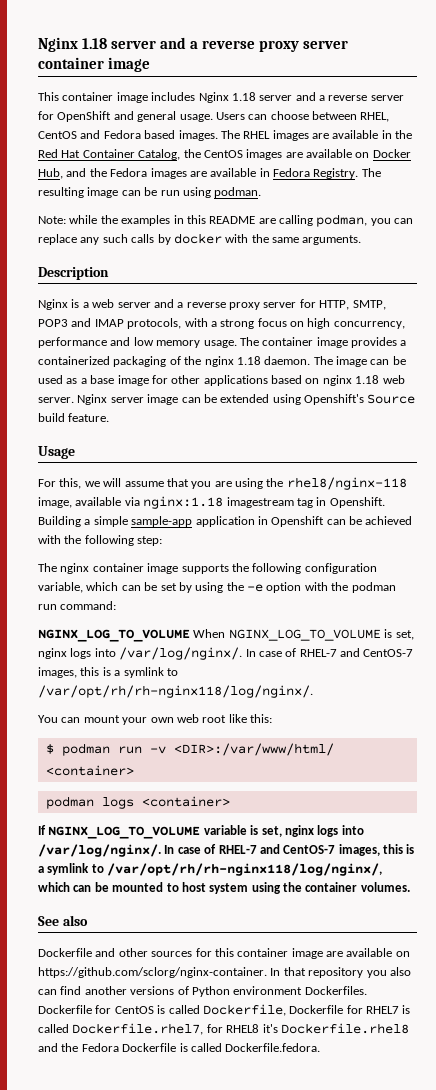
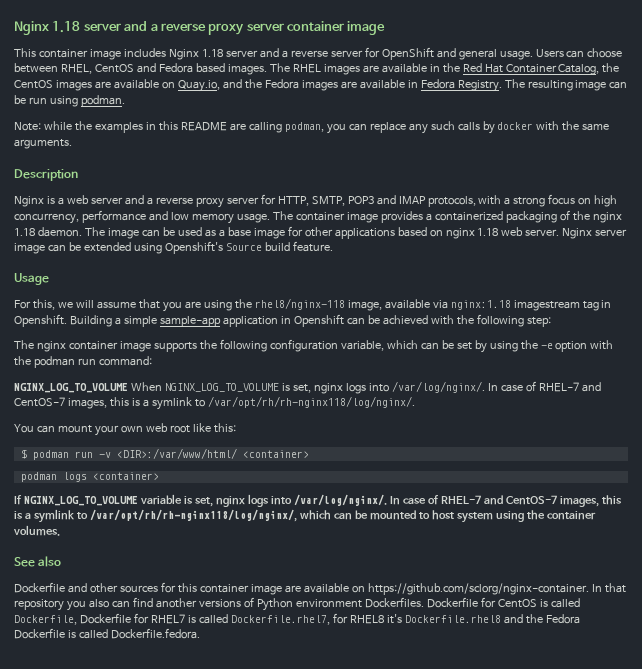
- The RHEL images are available in the Red Hat Container Catalog, the CentOS images are available on Docker Hub, and the Fedora images are available in Fedora Registry.
+ The RHEL images are available in the Red Hat Container Catalog, the CentOS images are available on Quay.io, and the Fedora images are available in Fedora Registry.

